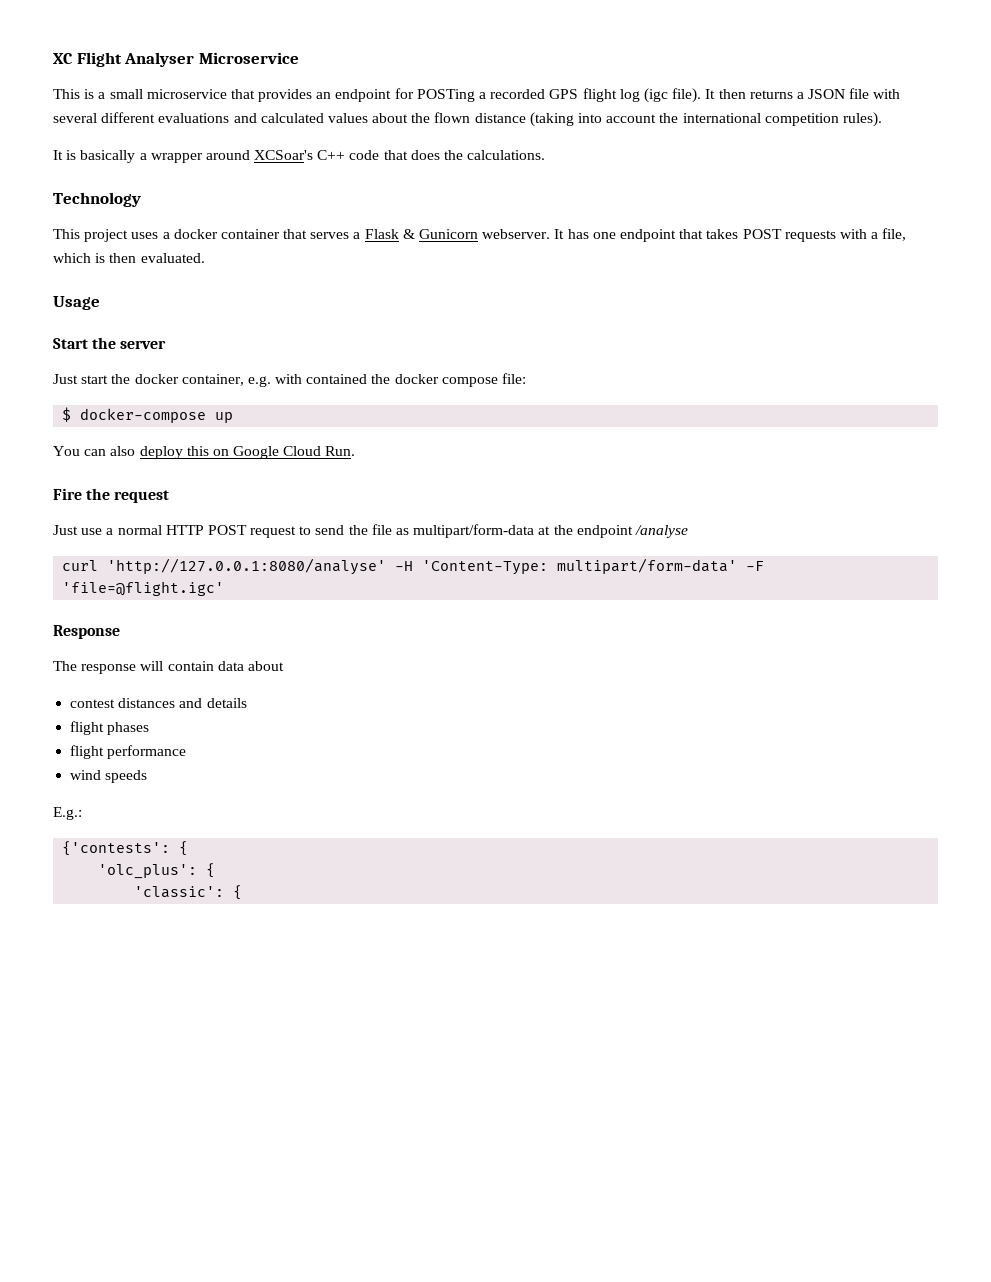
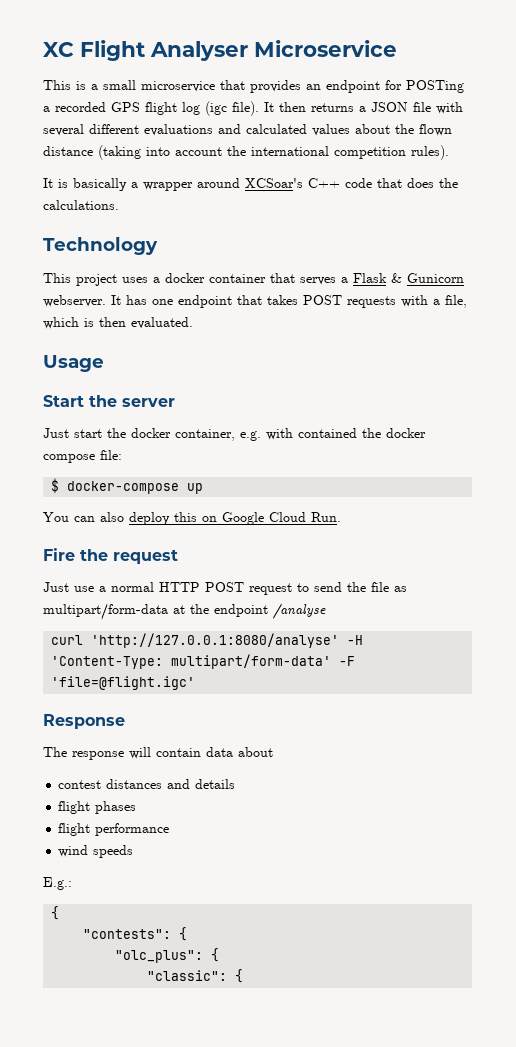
  E.g.:
- {'contests': {
- 'olc_plus': {
- 'classic': {
+ {
+ "contests": {
+ "olc_plus": {
+ "classic": {

